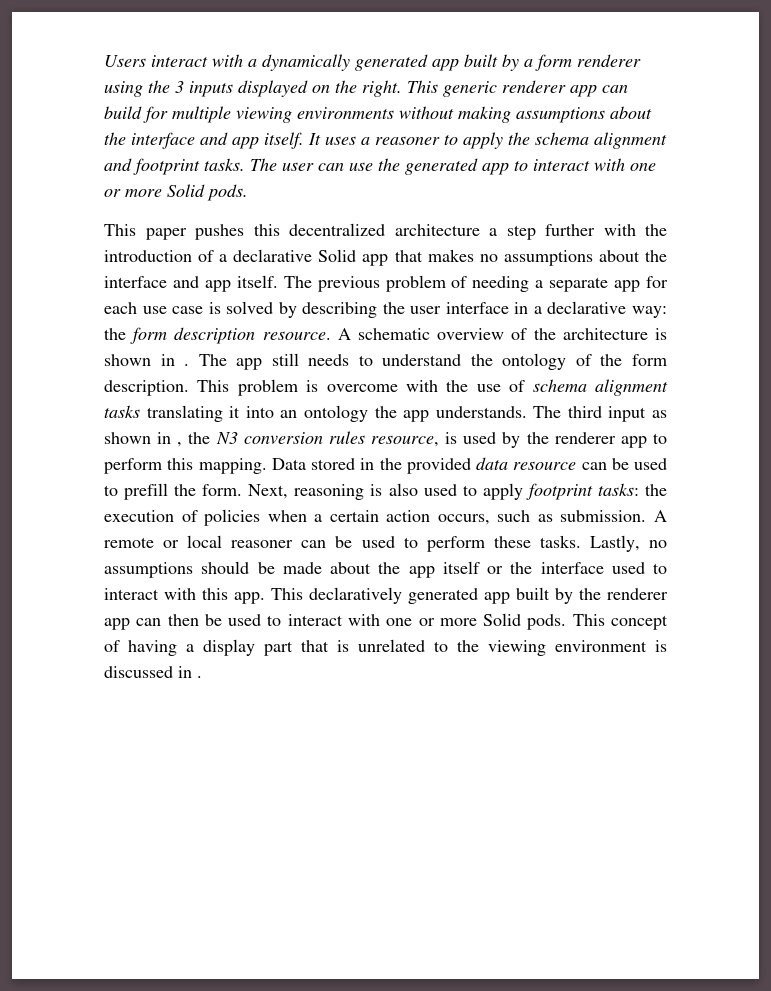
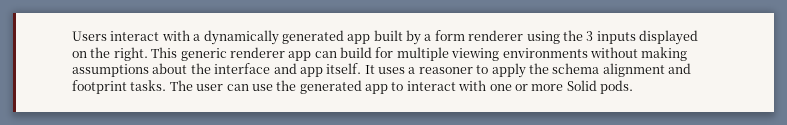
- This paper pushes this decentralized architecture a step further with the introduction of a declarative Solid app that makes no assumptions about the interface and app itself. The previous problem of needing a separate app for each use case is solved by describing the user interface in a declarative way: the form description resource. A schematic overview of the architecture is shown in . The app still needs to understand the ontology of the form description. This problem is overcome with the use of schema alignment tasks translating it into an ontology the app understands. The third input as shown in , the N3 conversion rules resource, is used by the renderer app to perform this mapping. Data stored in the provided data resource can be used to prefill the form. Next, reasoning is also used to apply footprint tasks: the execution of policies when a certain action occurs, such as submission. A remote or local reasoner can be used to perform these tasks. Lastly, no assumptions should be made about the app itself or the interface used to interact with this app. This declaratively generated app built by the renderer app can then be used to interact with one or more Solid pods. This concept of having a display part that is unrelated to the viewing environment is discussed in .

